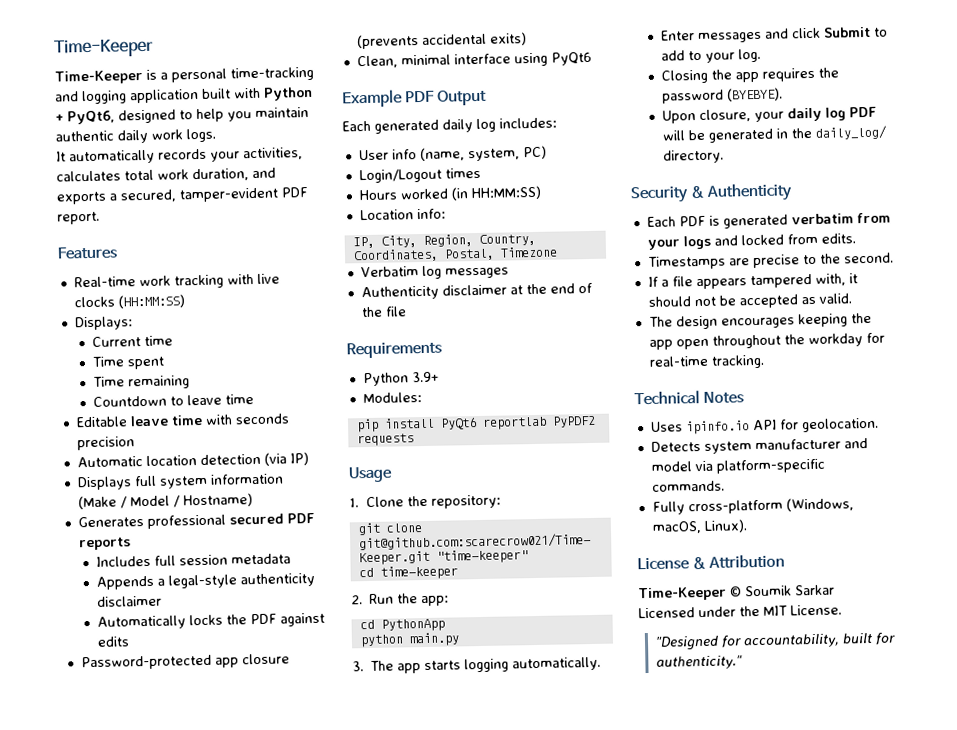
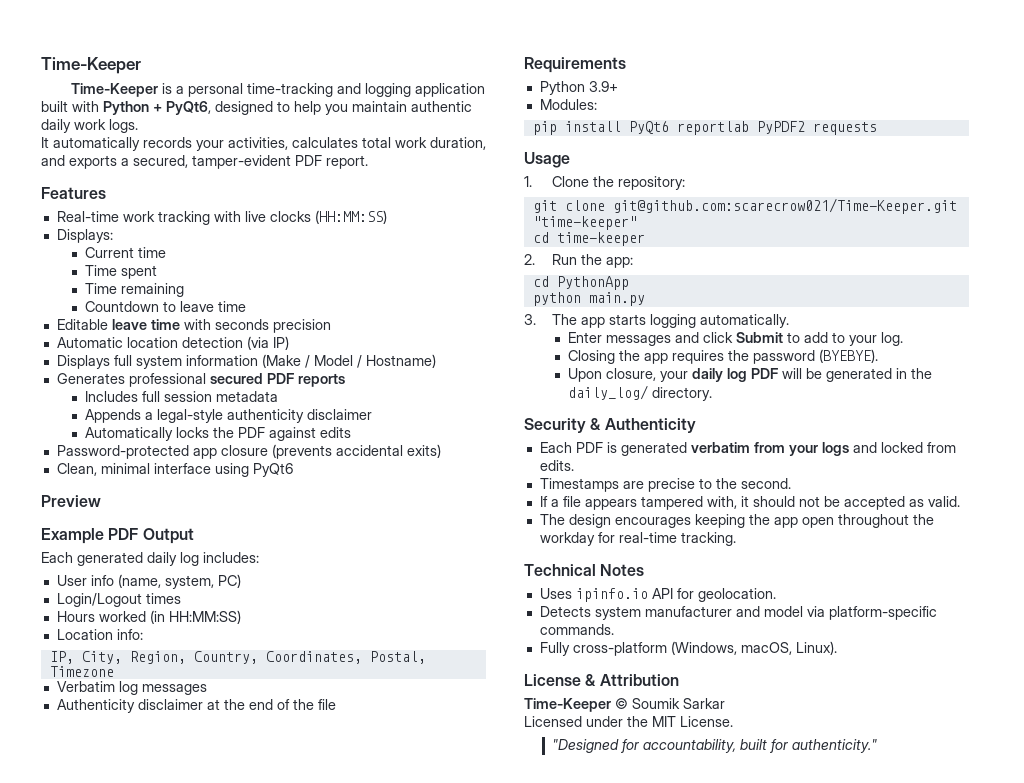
+ Preview

